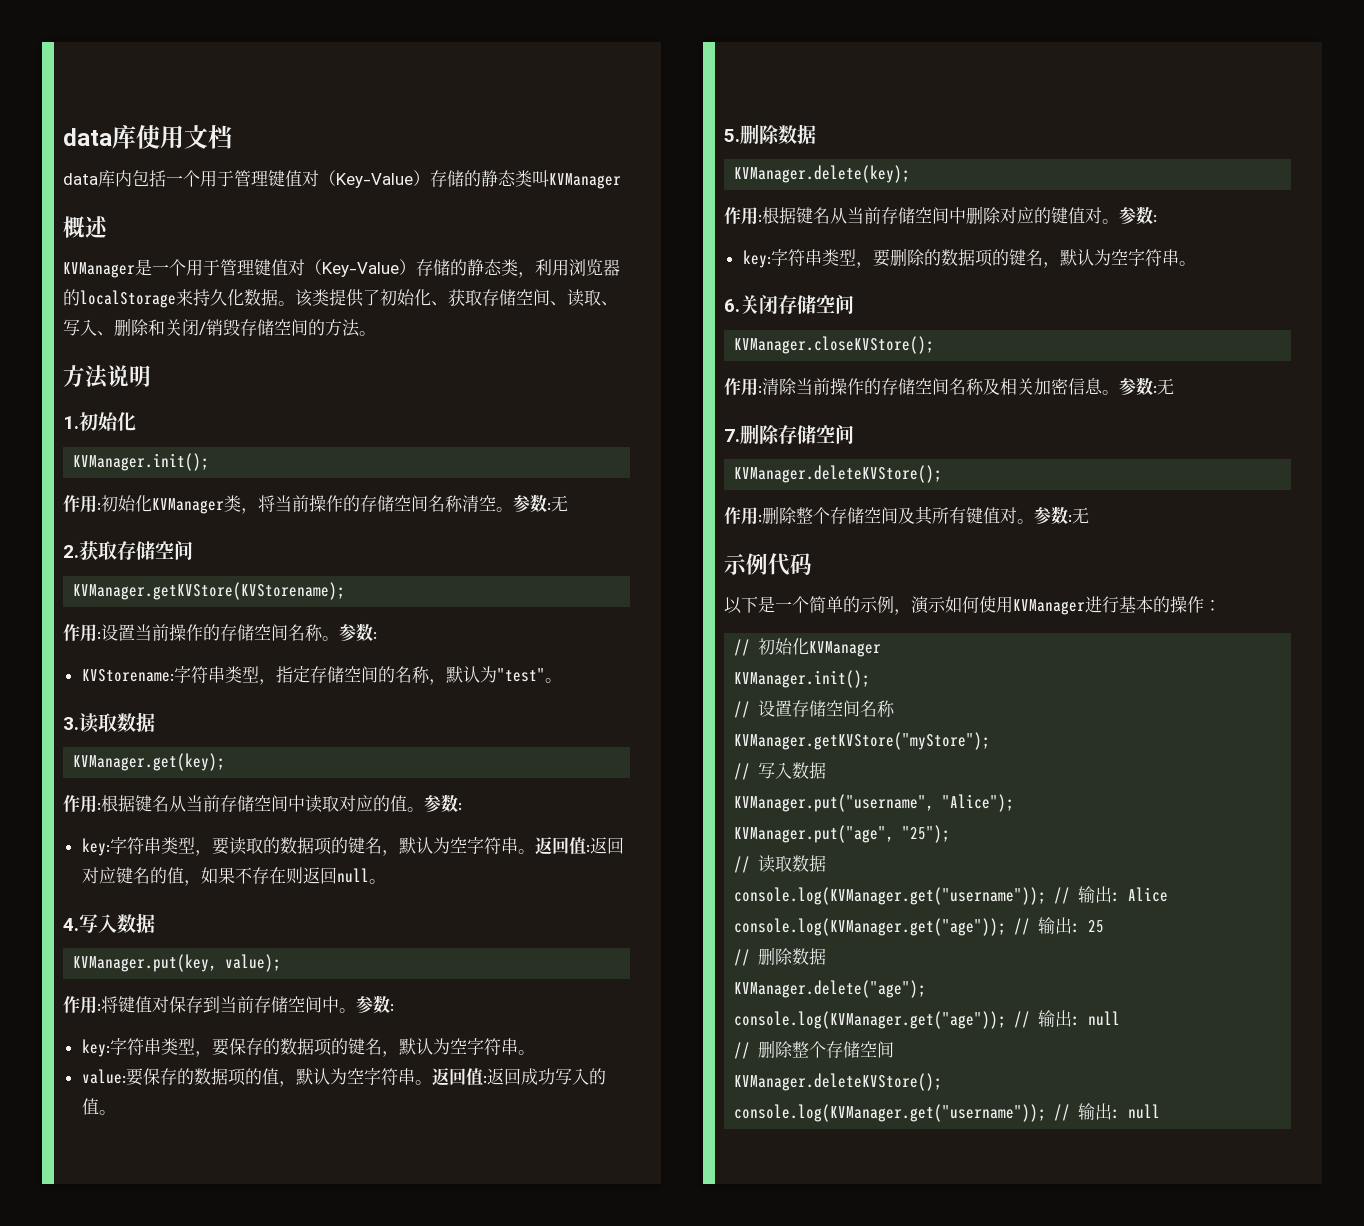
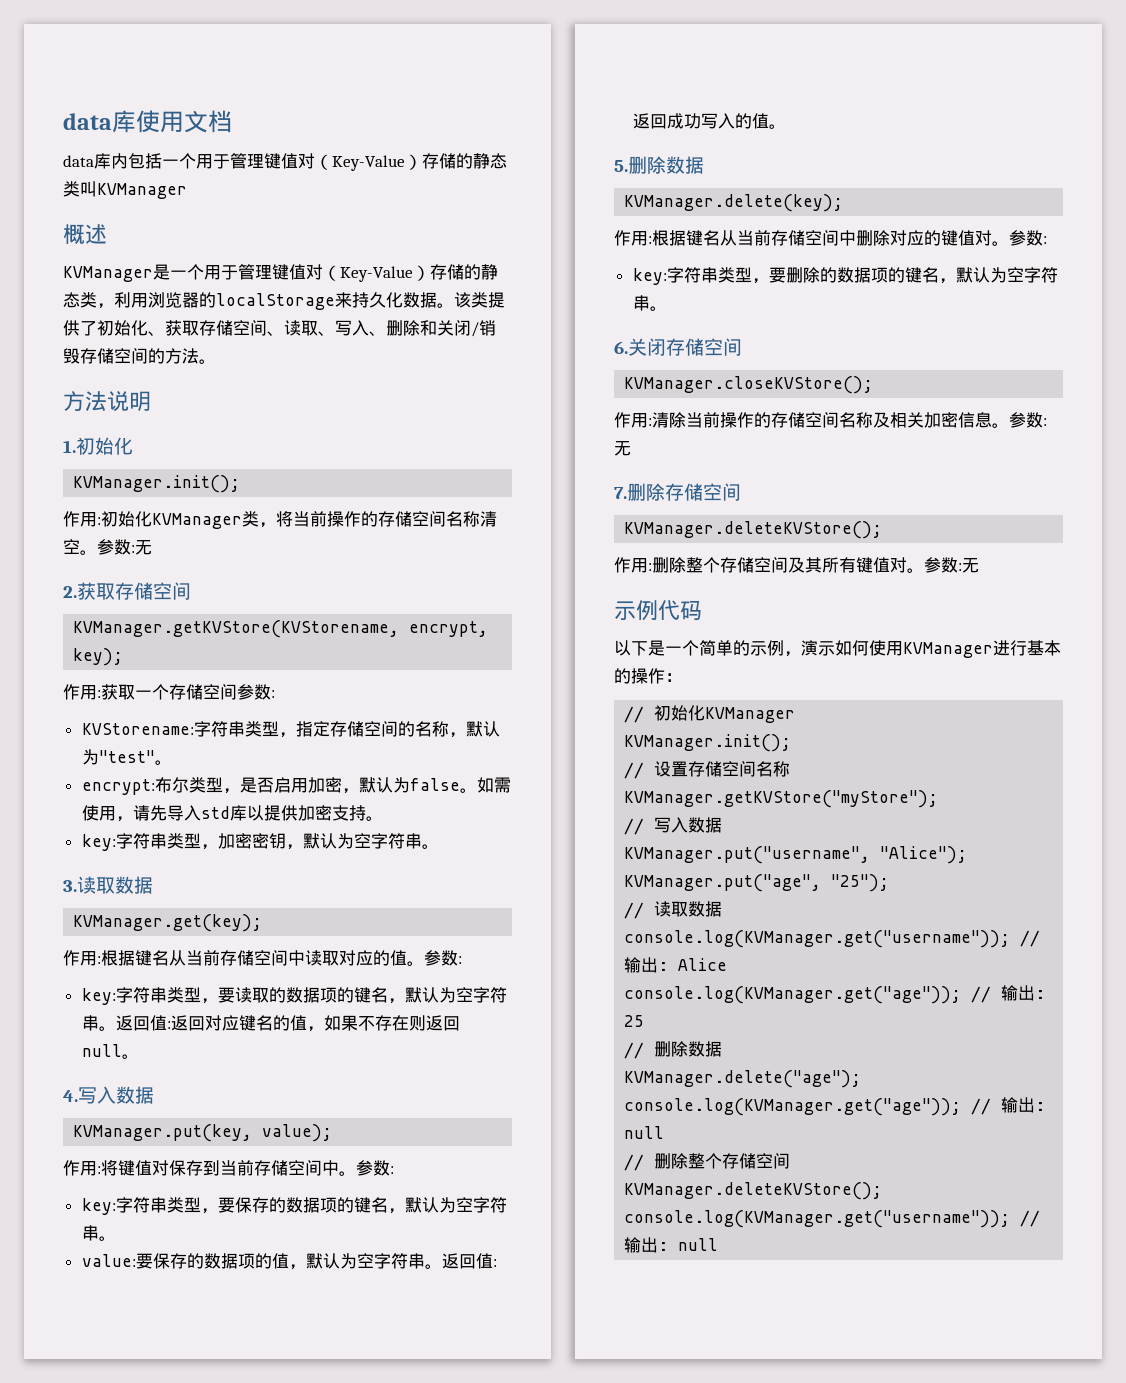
- KVManager.getKVStore(KVStorename);
- 作用:设置当前操作的存储空间名称。参数:
+ KVManager.getKVStore(KVStorename, encrypt, key);
+ 作用:获取一个存储空间参数:
+ encrypt:布尔类型，是否启用加密，默认为false。如需使用，请先导入std库以提供加密支持。
+ key:字符串类型，加密密钥，默认为空字符串。

